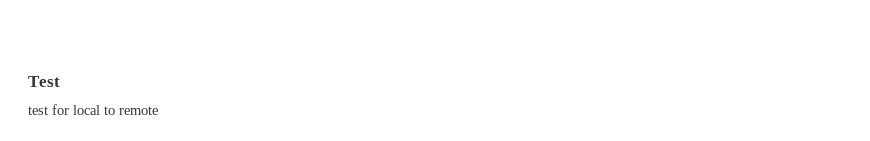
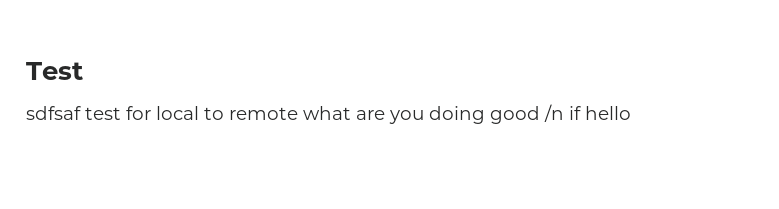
- test for local to remote
+ sdfsaf test for local to remote what are you doing good /n if hello

